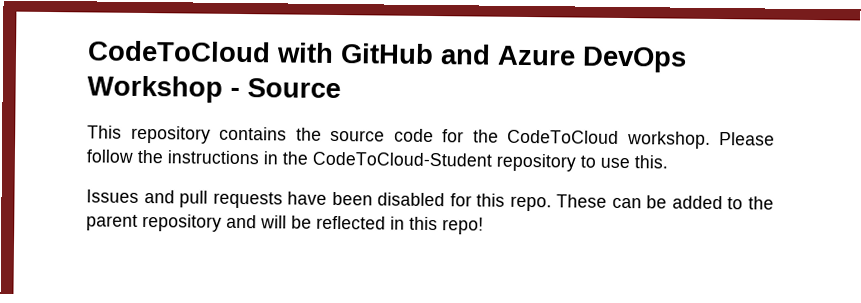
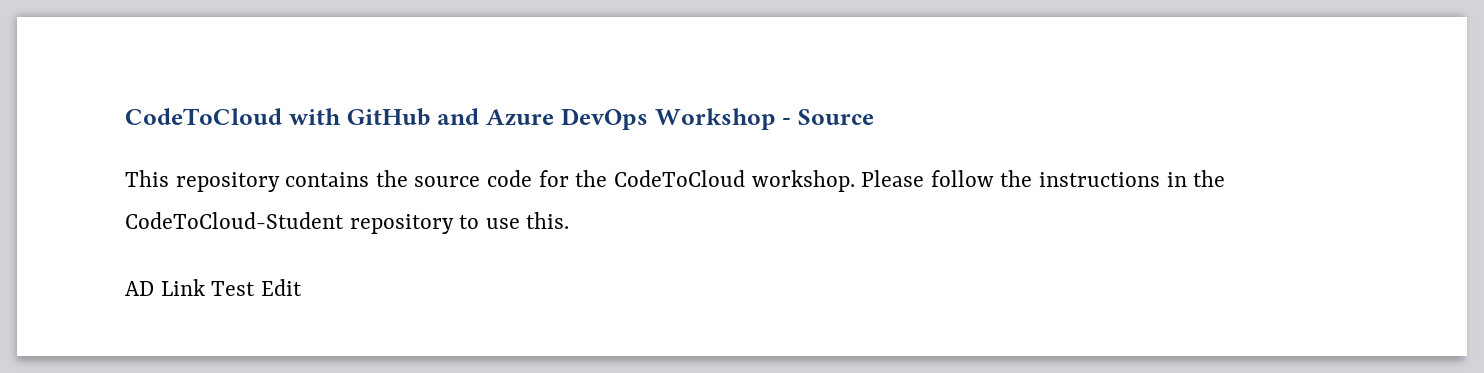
- Issues and pull requests have been disabled for this repo. These can be added to the parent repository and will be reflected in this repo!
+ AD Link Test Edit

